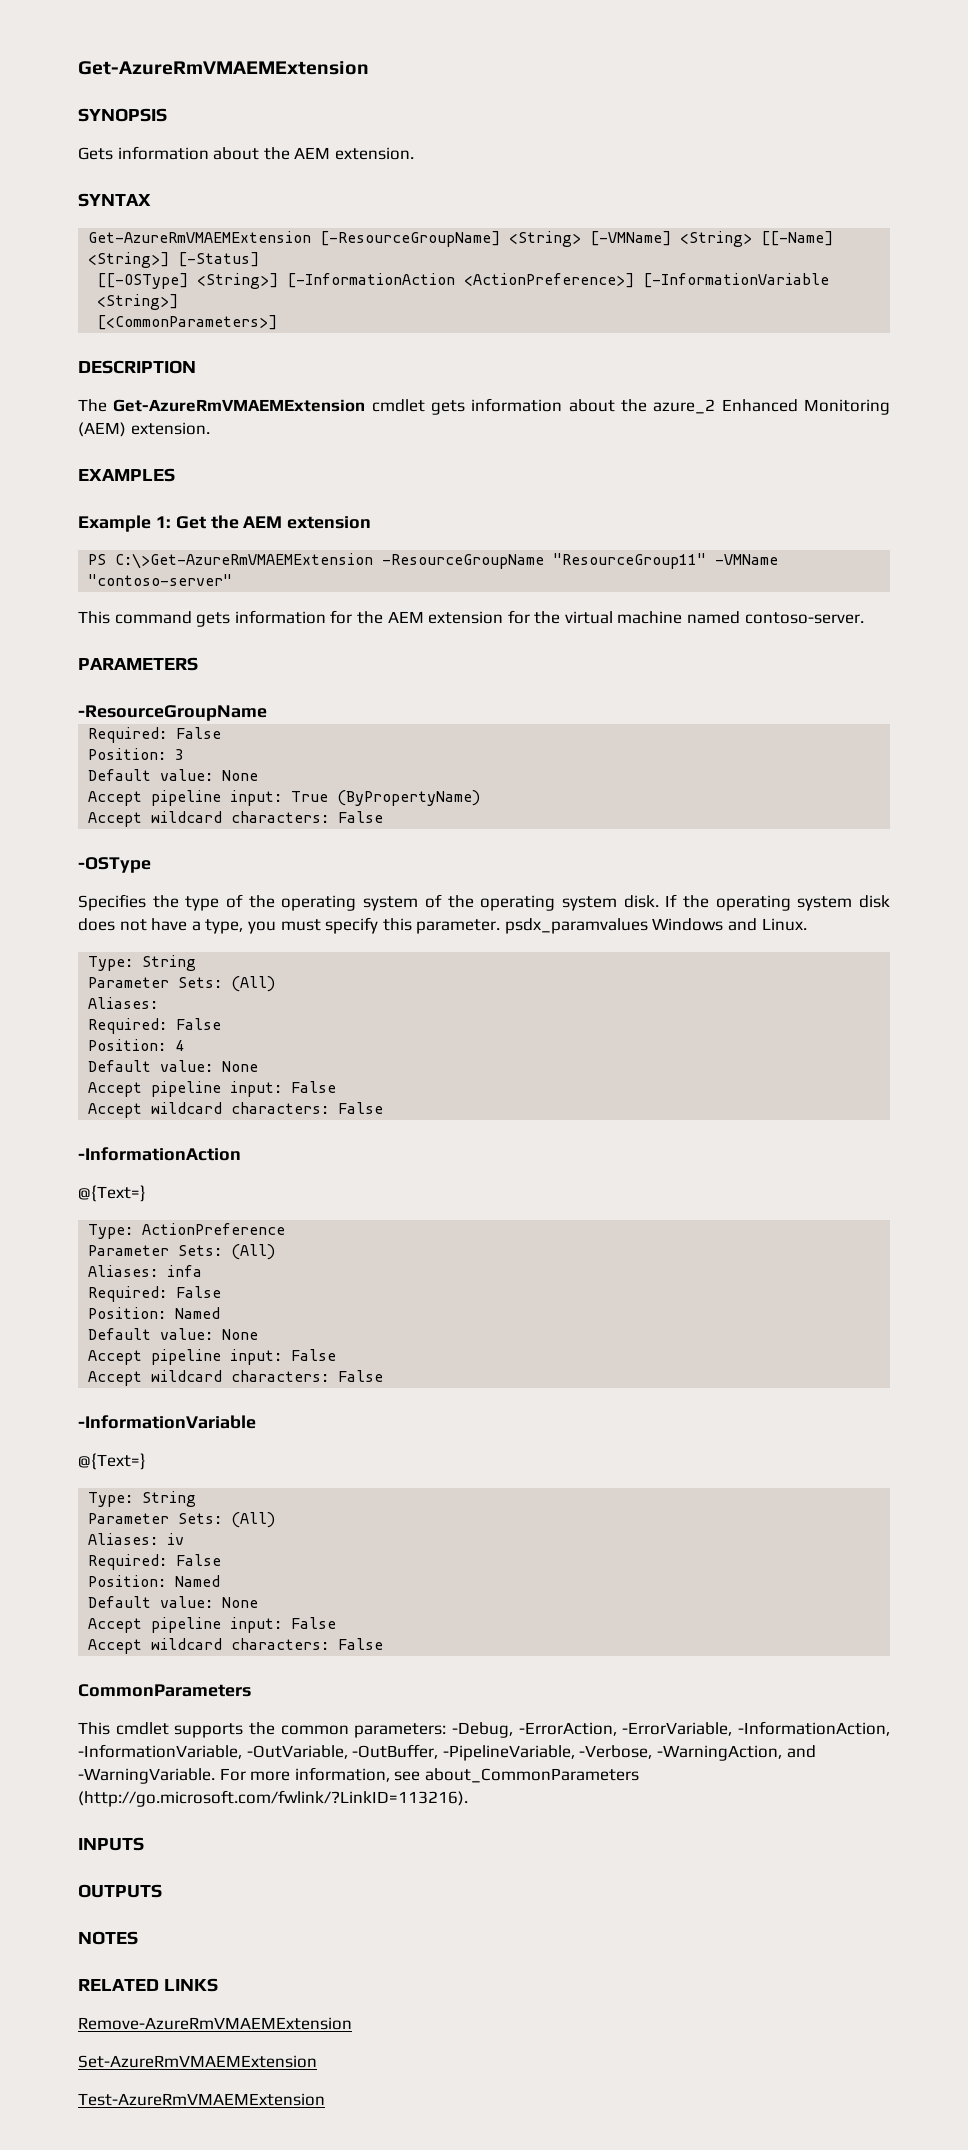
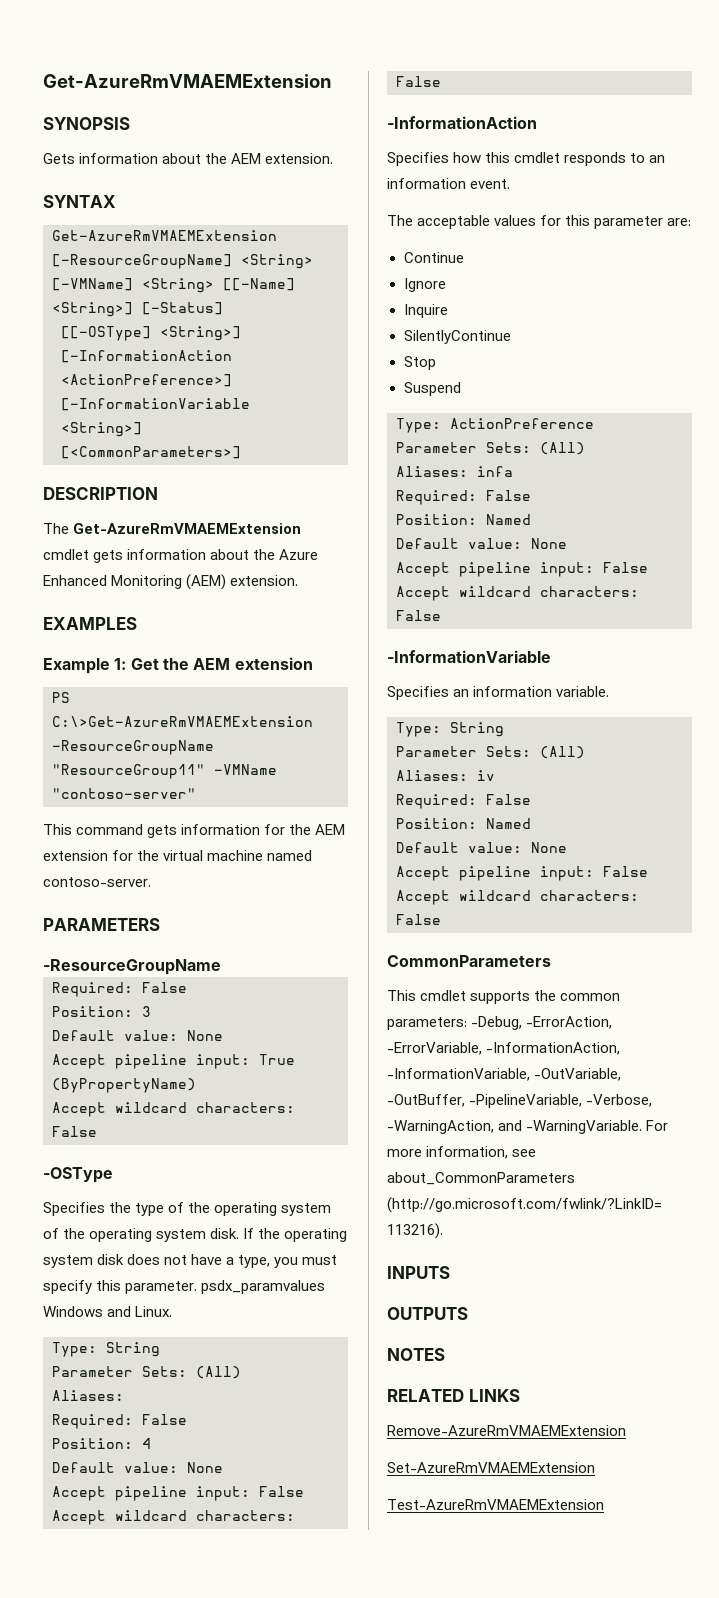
- The Get-AzureRmVMAEMExtension cmdlet gets information about the azure_2 Enhanced Monitoring (AEM) extension.
+ The Get-AzureRmVMAEMExtension cmdlet gets information about the Azure Enhanced Monitoring (AEM) extension.
  -InformationAction
- @{Text=}
+ Specifies how this cmdlet responds to an information event.
+ The acceptable values for this parameter are:
+ Continue
+ Ignore
+ Inquire
+ SilentlyContinue
+ Stop
+ Suspend
  -InformationVariable
- @{Text=}
+ Specifies an information variable.

